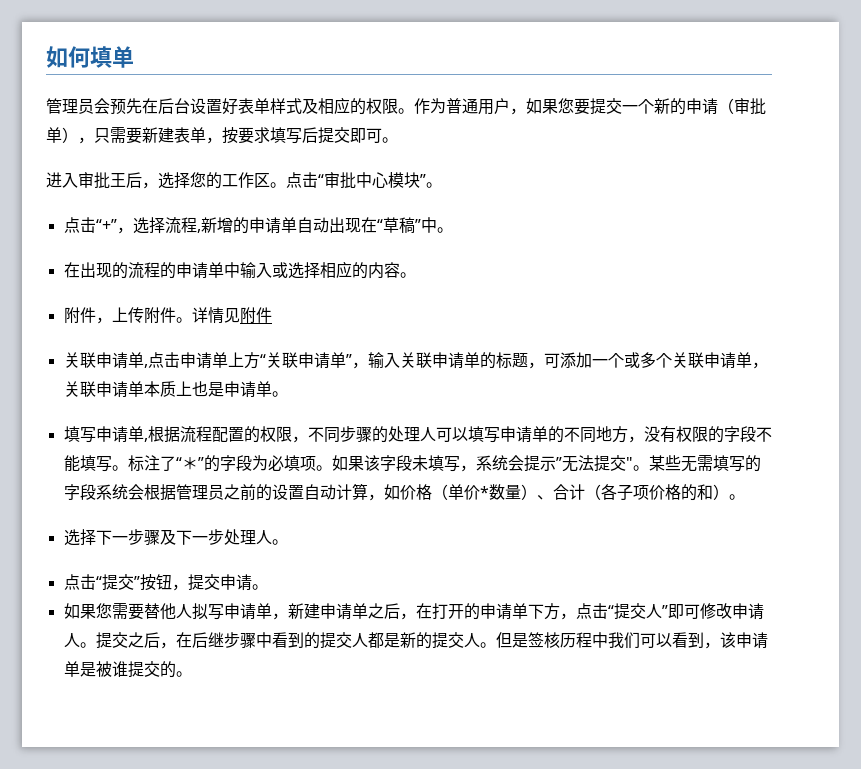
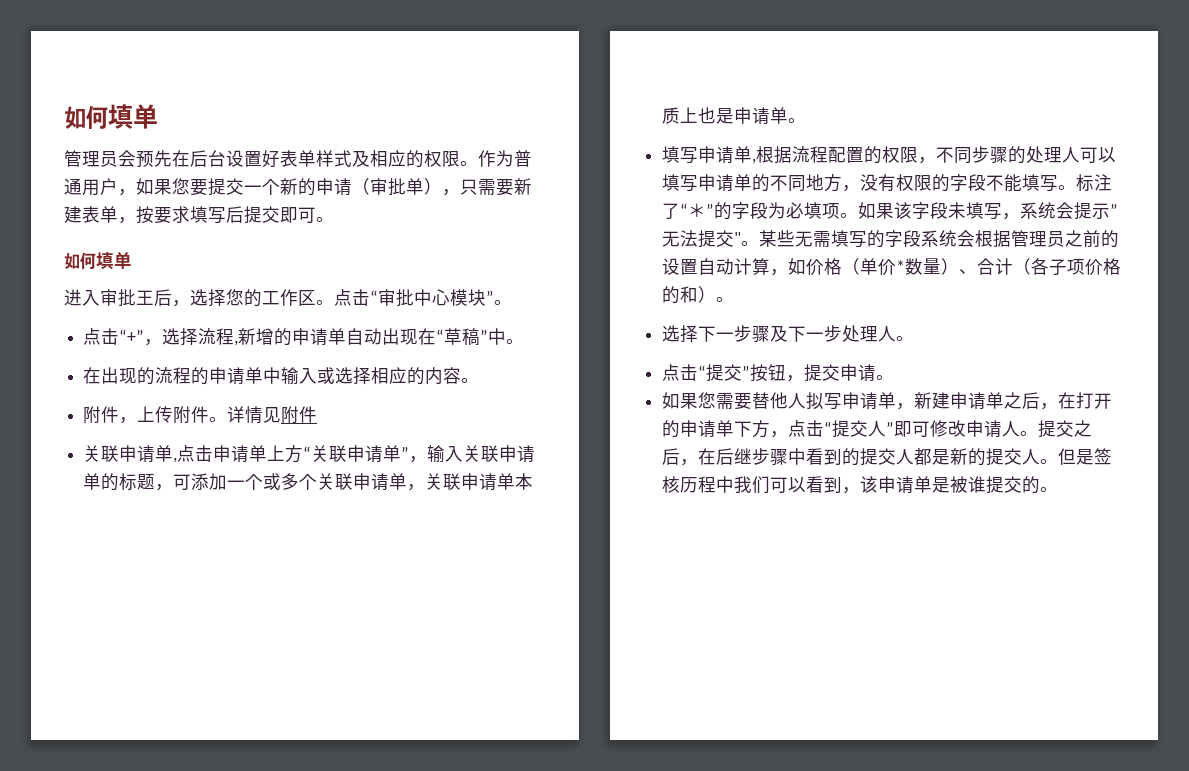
  作为普通用户，如果您要提交一个新的申请（审批单），只需要新建表单，按要求填写后提交即可。
+ 如何填单

